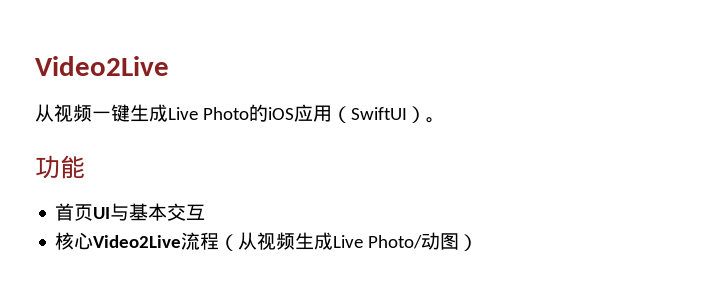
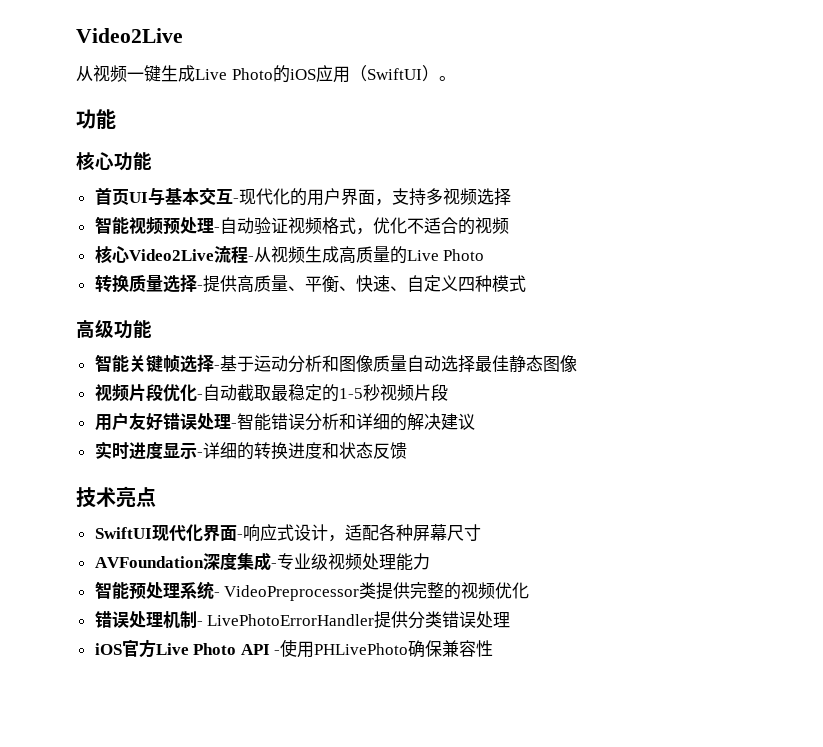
+ 核心功能
- 首页UI与基本交互
+ 首页UI与基本交互-现代化的用户界面，支持多视频选择
+ 智能视频预处理-自动验证视频格式，优化不适合的视频
- 核心Video2Live流程（从视频生成Live Photo/动图）
+ 核心Video2Live流程-从视频生成高质量的Live Photo
+ 转换质量选择-提供高质量、平衡、快速、自定义四种模式
+ 高级功能
+ 智能关键帧选择-基于运动分析和图像质量自动选择最佳静态图像
+ 视频片段优化-自动截取最稳定的1-5秒视频片段
+ 用户友好错误处理-智能错误分析和详细的解决建议
+ 实时进度显示-详细的转换进度和状态反馈
+ 技术亮点
+ SwiftUI现代化界面-响应式设计，适配各种屏幕尺寸
+ AVFoundation深度集成-专业级视频处理能力
+ 智能预处理系统- VideoPreprocessor类提供完整的视频优化
+ 错误处理机制- LivePhotoErrorHandler提供分类错误处理
+ iOS官方Live Photo API -使用PHLivePhoto确保兼容性

